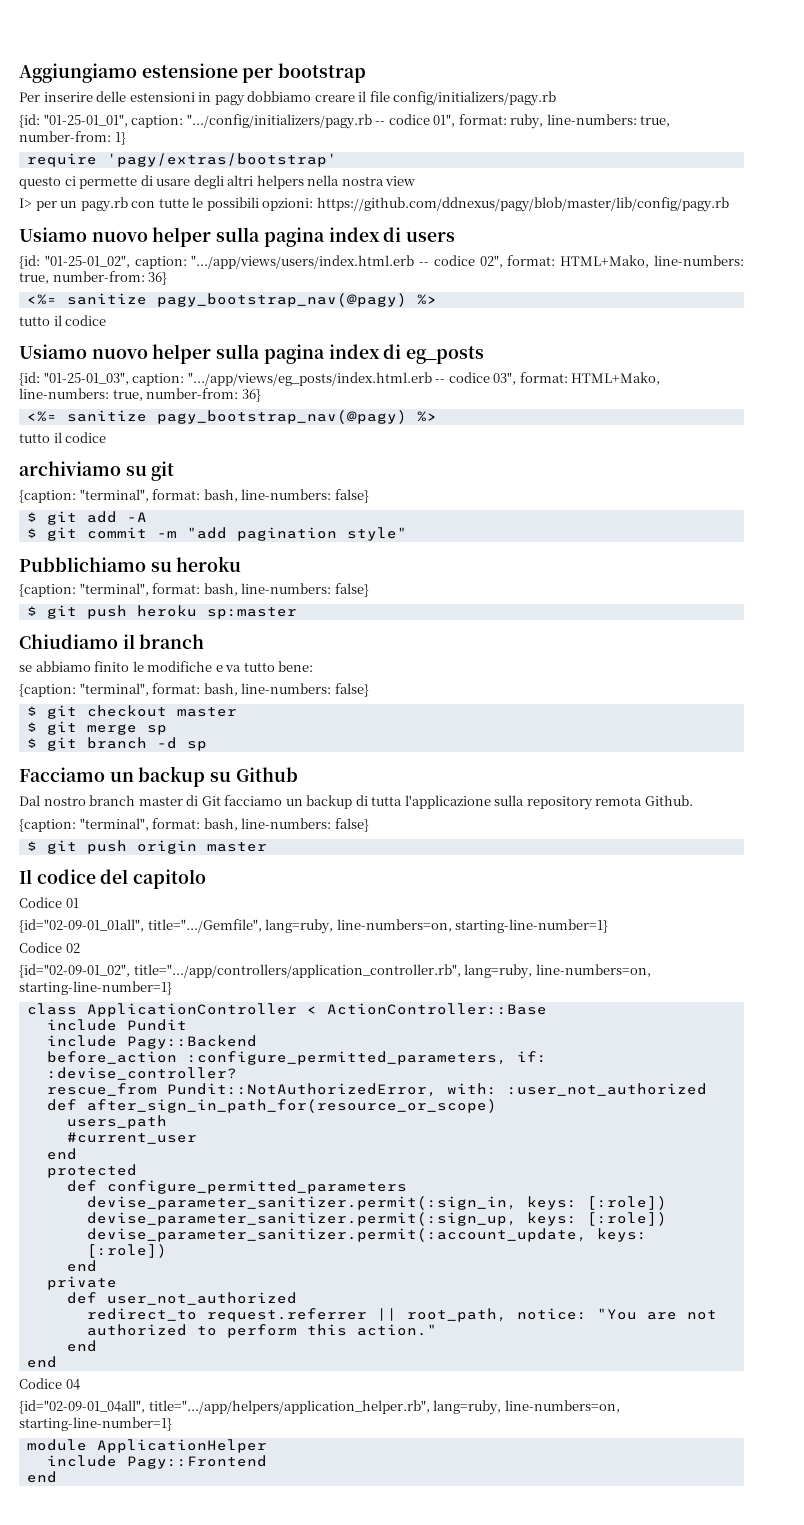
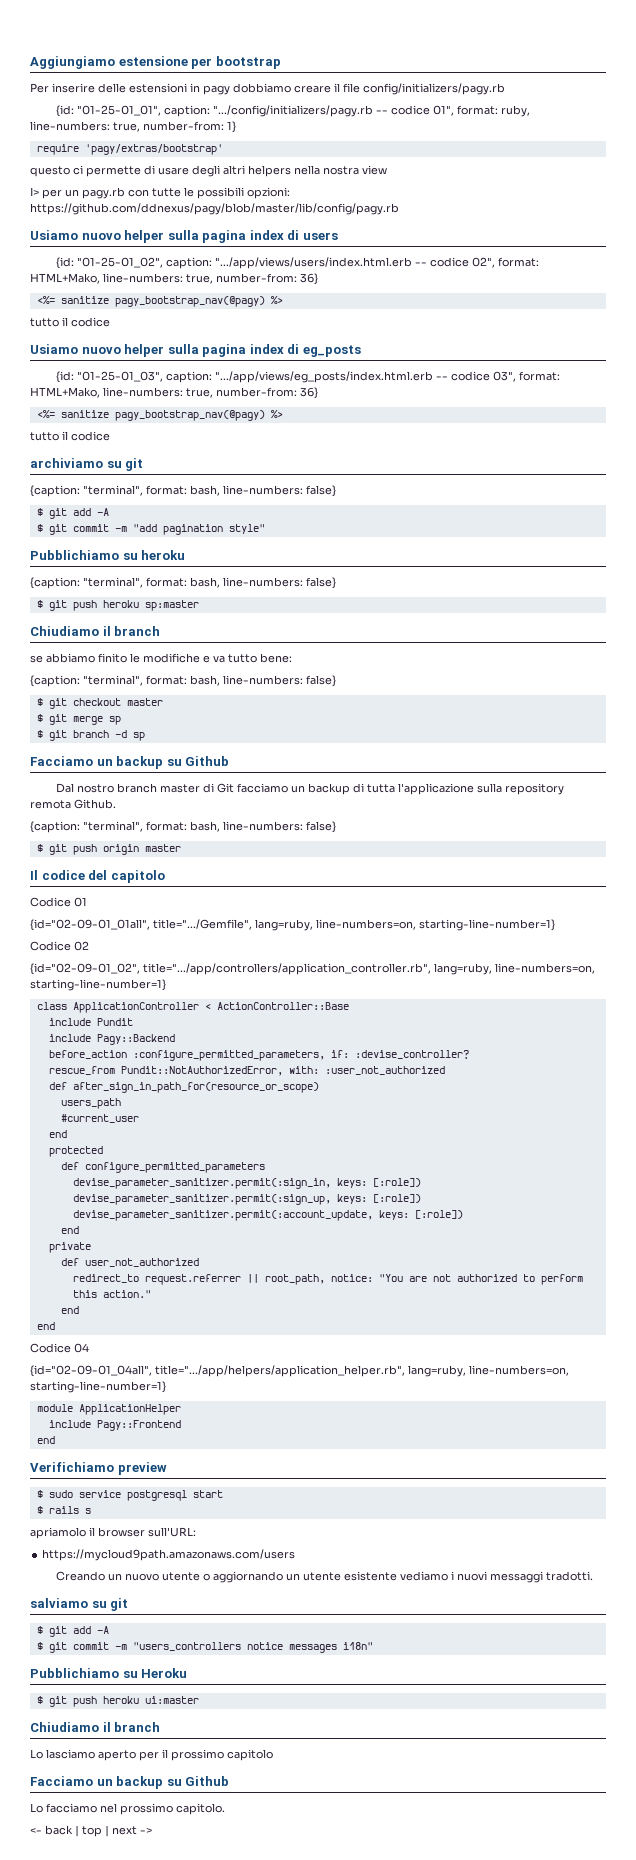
+ Verifichiamo preview
+ $ sudo service postgresql start
+ $ rails s
+ apriamolo il browser sull'URL:
+ https://mycloud9path.amazonaws.com/users
+ Creando un nuovo utente o aggiornando un utente esistente vediamo i nuovi messaggi tradotti.
+ salviamo su git
+ $ git add -A
+ $ git commit -m "users_controllers notice messages i18n"
+ Pubblichiamo su Heroku
+ $ git push heroku ui:master
+ Chiudiamo il branch
+ Lo lasciamo aperto per il prossimo capitolo
+ Facciamo un backup su Github
+ Lo facciamo nel prossimo capitolo.
+ <- back | top | next ->

